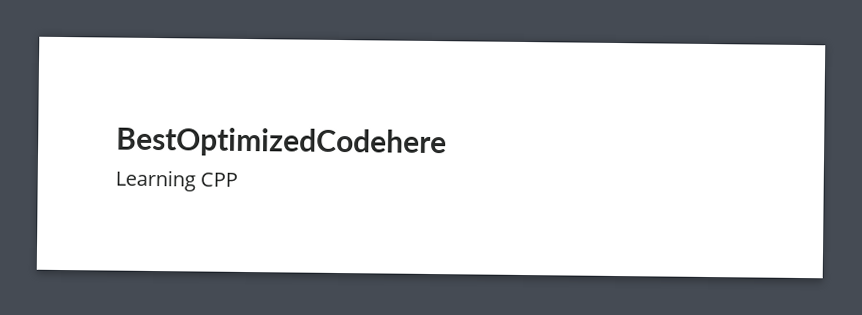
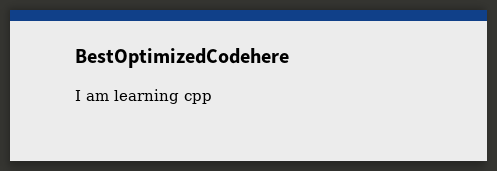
- Learning CPP
+ I am learning cpp

